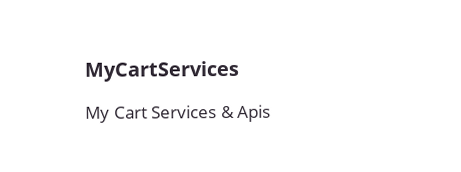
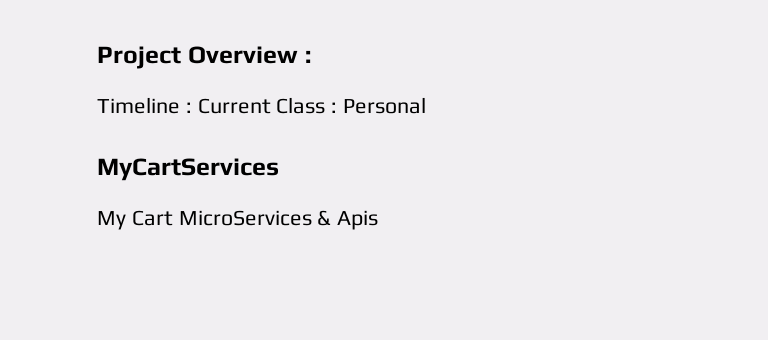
+ Project Overview :
+ Timeline : Current Class : Personal
- My Cart Services & Apis
+ My Cart MicroServices & Apis

